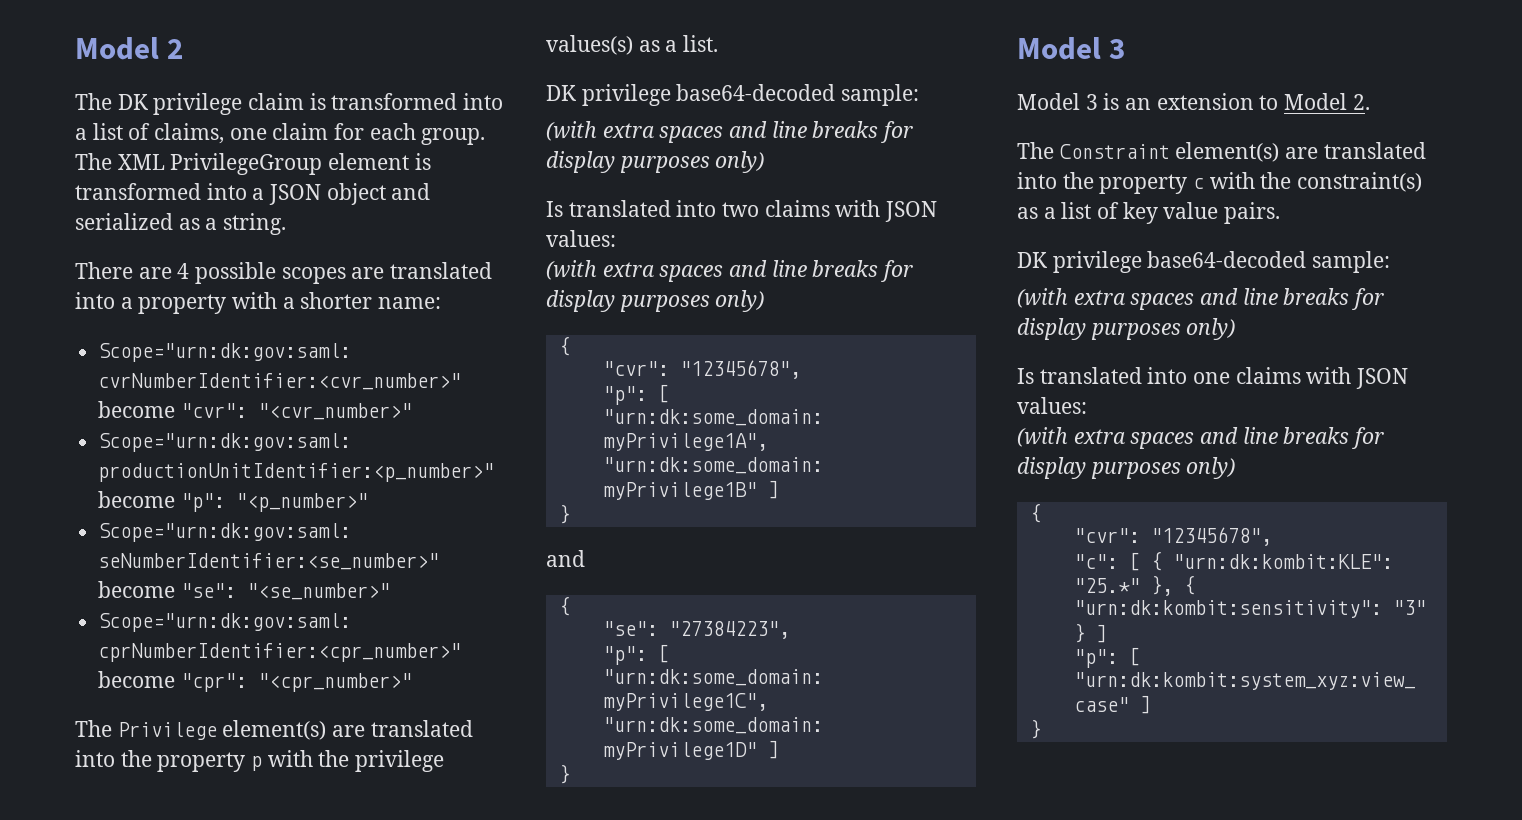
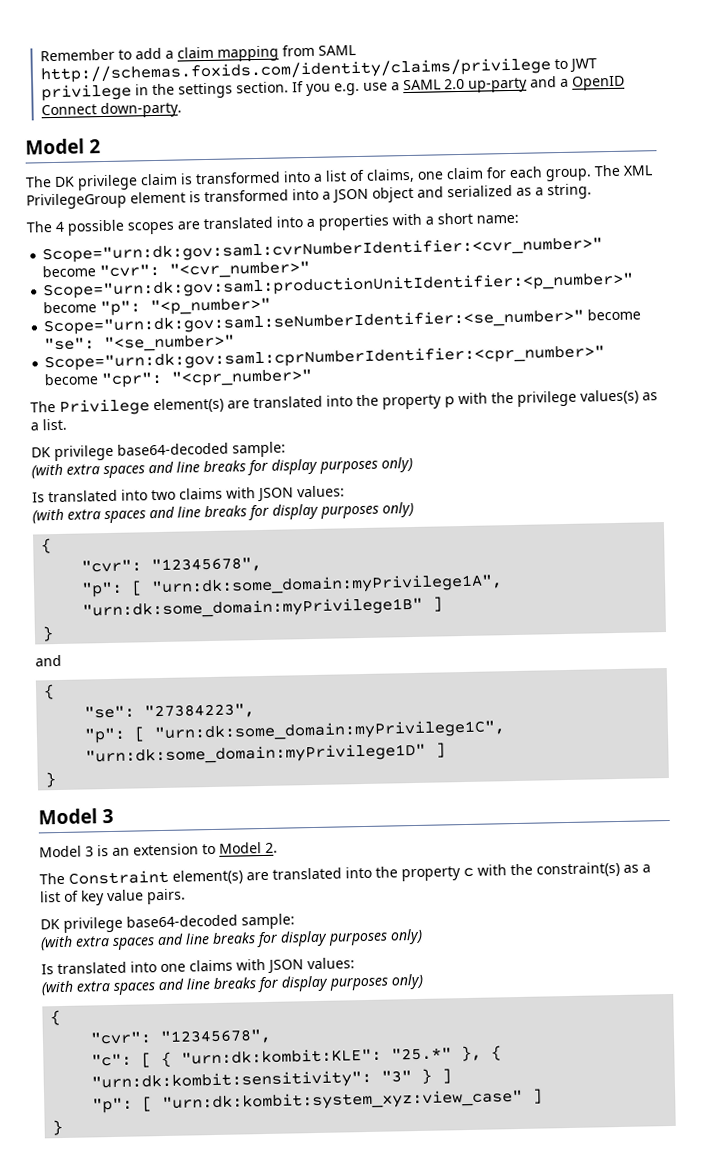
+ Remember to add a claim mapping from SAML http://schemas.foxids.com/identity/claims/privilege to JWT privilege in the settings section. If you e.g. use a SAML 2.0 up-party and a OpenID Connect down-party.
- There are 4 possible scopes are translated into a property with a shorter name:
+ The 4 possible scopes are translated into a properties with a short name:

